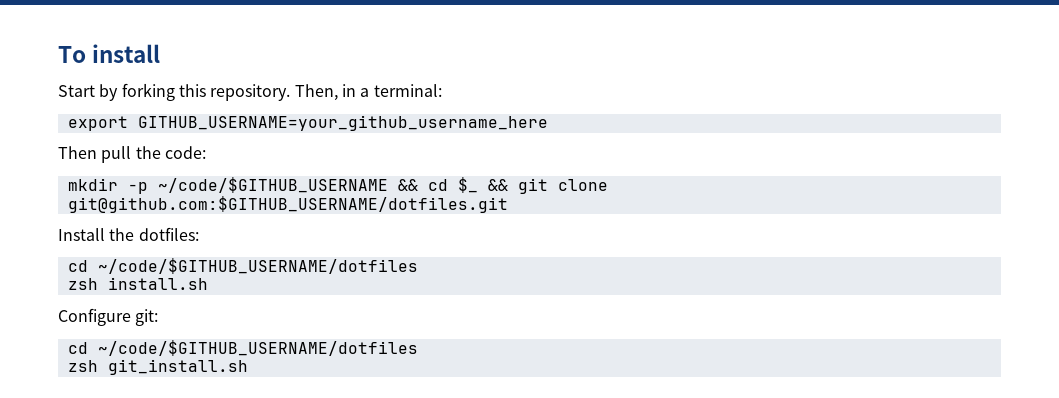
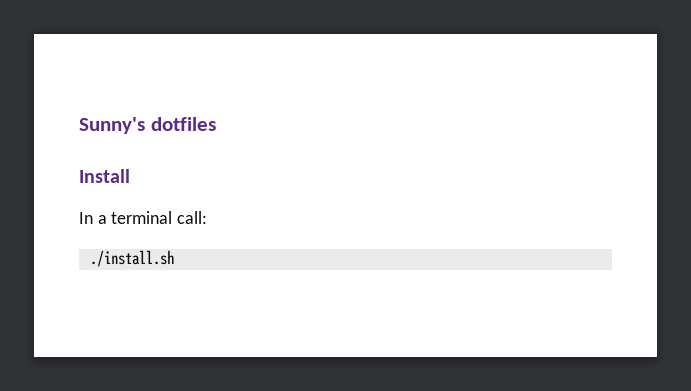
- To install
- Start by forking this repository. Then, in a terminal:
- export GITHUB_USERNAME=your_github_username_here
- Then pull the code:
- mkdir -p ~/code/$GITHUB_USERNAME && cd $_ && git clone git@github.com:$GITHUB_USERNAME/dotfiles.git
- Install the dotfiles:
- cd ~/code/$GITHUB_USERNAME/dotfiles
- zsh install.sh
- Configure git:
- cd ~/code/$GITHUB_USERNAME/dotfiles
- zsh git_install.sh
+ Sunny's dotfiles
+ Install
+ In a terminal call:
+ ./install.sh

